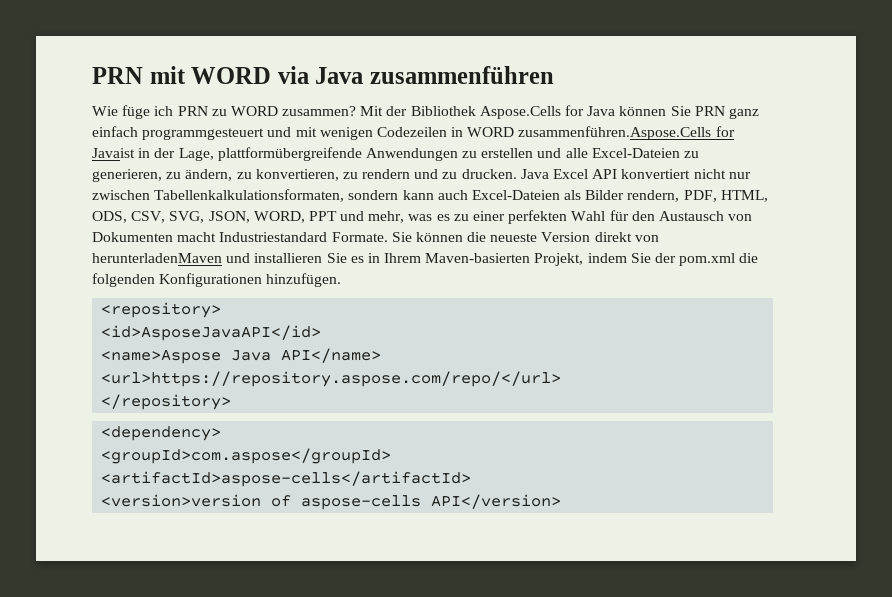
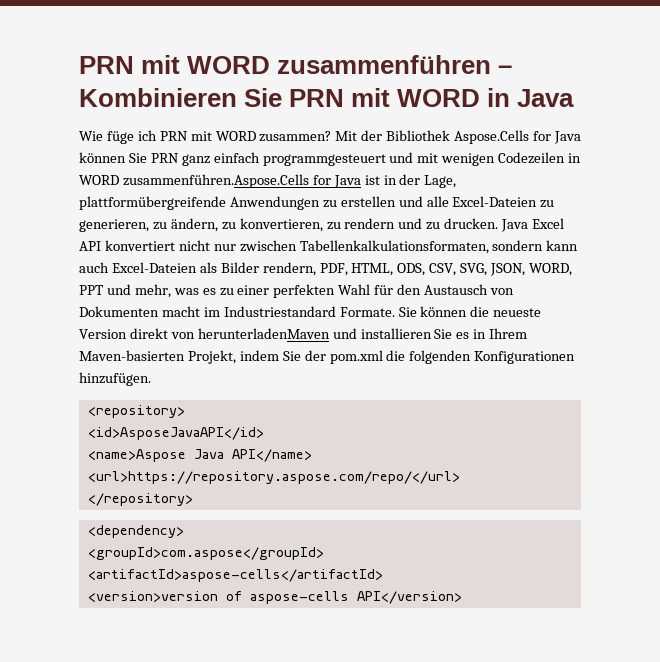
- PRN mit WORD via Java zusammenführen
+ PRN mit WORD zusammenführen – Kombinieren Sie PRN mit WORD in Java
- Wie füge ich PRN zu WORD zusammen?
+ Wie füge ich PRN mit WORD zusammen?
- Mit der Bibliothek Aspose.Cells for Java können Sie PRN ganz einfach programmgesteuert und mit wenigen Codezeilen in WORD zusammenführen.Aspose.Cells for Javaist in der Lage, plattformübergreifende Anwendungen zu erstellen und alle Excel-Dateien zu generieren, zu ändern, zu konvertieren, zu rendern und zu drucken.
+ Mit der Bibliothek Aspose.Cells for Java können Sie PRN ganz einfach programmgesteuert und mit wenigen Codezeilen in WORD zusammenführen.Aspose.Cells for Java ist in der Lage, plattformübergreifende Anwendungen zu erstellen und alle Excel-Dateien zu generieren, zu ändern, zu konvertieren, zu rendern und zu drucken.
- Java Excel API konvertiert nicht nur zwischen Tabellenkalkulationsformaten, sondern kann auch Excel-Dateien als Bilder rendern, PDF, HTML, ODS, CSV, SVG, JSON, WORD, PPT und mehr, was es zu einer perfekten Wahl für den Austausch von Dokumenten macht Industriestandard Formate.
+ Java Excel API konvertiert nicht nur zwischen Tabellenkalkulationsformaten, sondern kann auch Excel-Dateien als Bilder rendern, PDF, HTML, ODS, CSV, SVG, JSON, WORD, PPT und mehr, was es zu einer perfekten Wahl für den Austausch von Dokumenten macht im Industriestandard Formate.

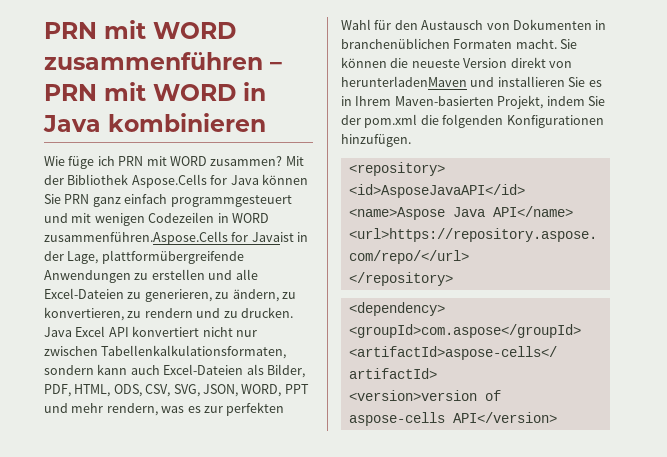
- PRN mit WORD zusammenführen – Kombinieren Sie PRN mit WORD in Java
+ PRN mit WORD zusammenführen – PRN mit WORD in Java kombinieren
- Mit der Bibliothek Aspose.Cells for Java können Sie PRN ganz einfach programmgesteuert und mit wenigen Codezeilen in WORD zusammenführen.Aspose.Cells for Java ist in der Lage, plattformübergreifende Anwendungen zu erstellen und alle Excel-Dateien zu generieren, zu ändern, zu konvertieren, zu rendern und zu drucken.
+ Mit der Bibliothek Aspose.Cells for Java können Sie PRN ganz einfach programmgesteuert und mit wenigen Codezeilen in WORD zusammenführen.Aspose.Cells for Javaist in der Lage, plattformübergreifende Anwendungen zu erstellen und alle Excel-Dateien zu generieren, zu ändern, zu konvertieren, zu rendern und zu drucken.
- Java Excel API konvertiert nicht nur zwischen Tabellenkalkulationsformaten, sondern kann auch Excel-Dateien als Bilder rendern, PDF, HTML, ODS, CSV, SVG, JSON, WORD, PPT und mehr, was es zu einer perfekten Wahl für den Austausch von Dokumenten macht im Industriestandard Formate.
+ Java Excel API konvertiert nicht nur zwischen Tabellenkalkulationsformaten, sondern kann auch Excel-Dateien als Bilder, PDF, HTML, ODS, CSV, SVG, JSON, WORD, PPT und mehr rendern, was es zur perfekten Wahl für den Austausch von Dokumenten in branchenüblichen Formaten macht.

